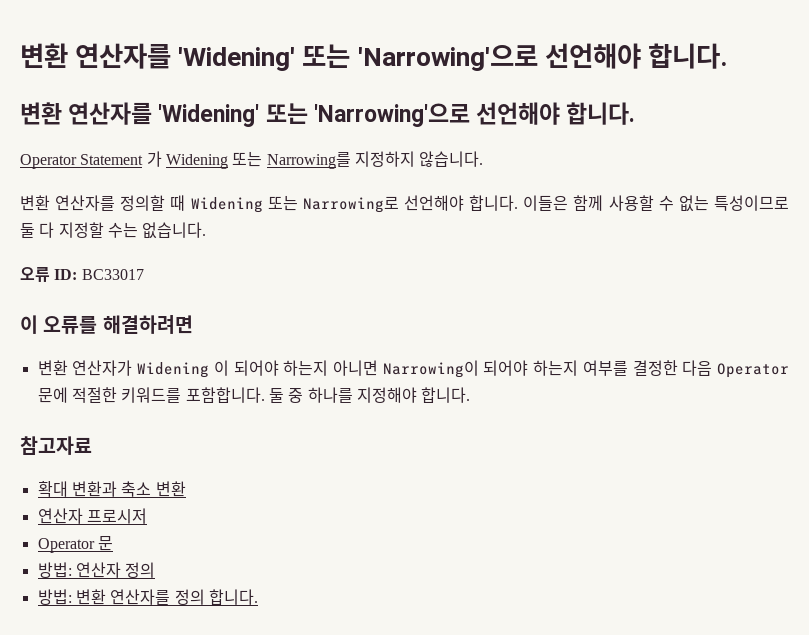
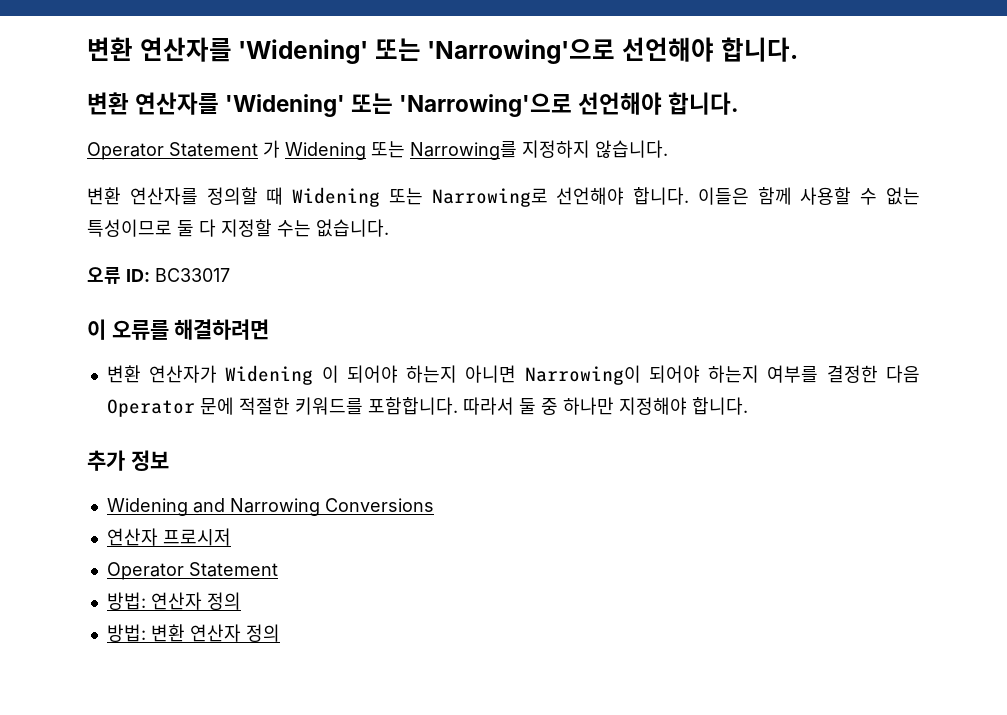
- 둘 중 하나를 지정해야 합니다.
+ 따라서 둘 중 하나만 지정해야 합니다.
- 참고자료
- 확대 변환과 축소 변환
+ 추가 정보
+ Widening and Narrowing Conversions
  연산자 프로시저
- Operator 문
+ Operator Statement
- 방법: 변환 연산자를 정의 합니다.
+ 방법: 변환 연산자 정의

